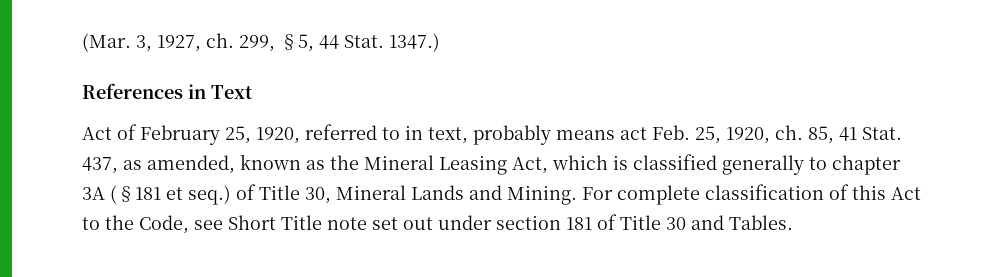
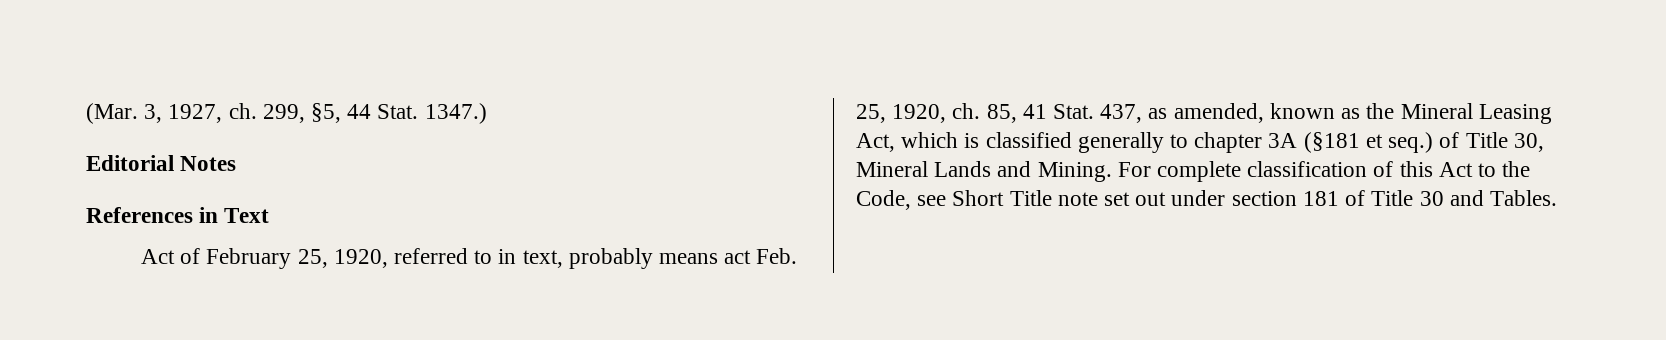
+ Editorial Notes

